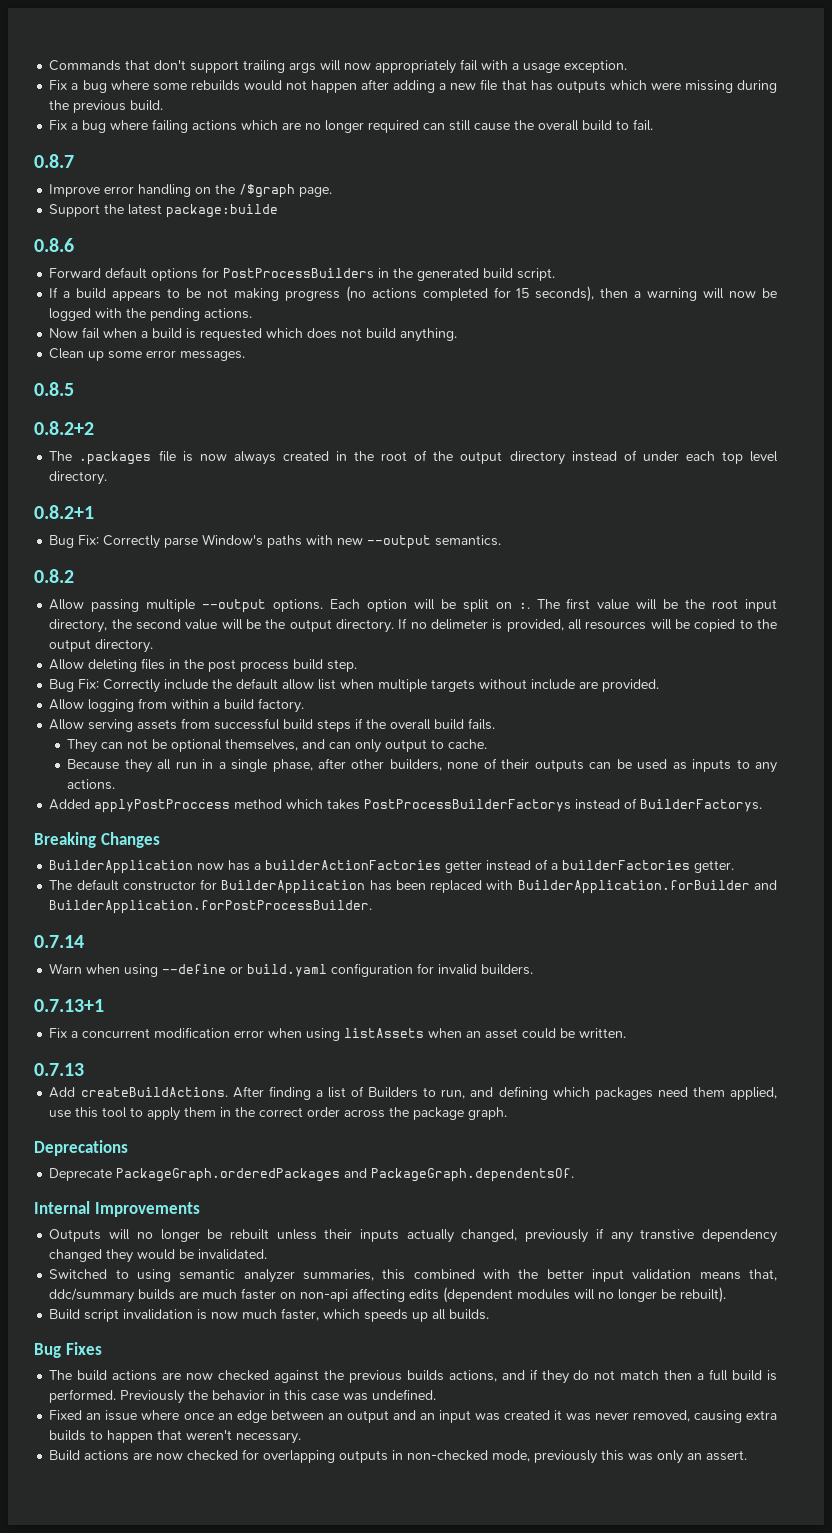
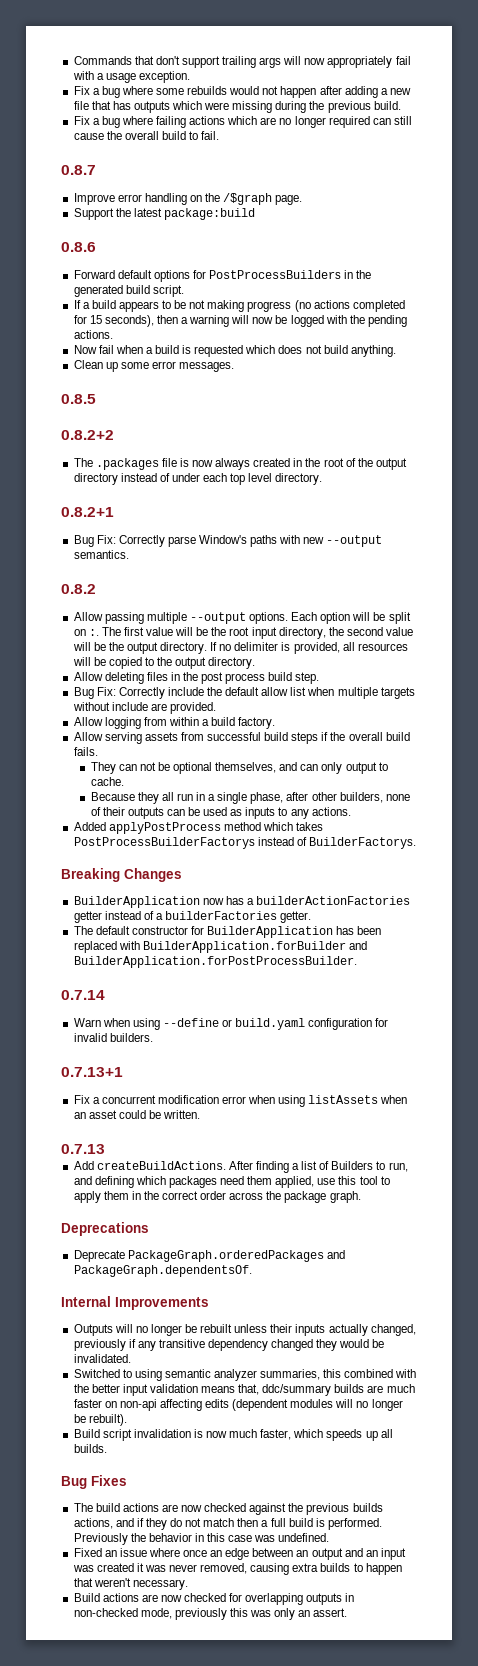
- Support the latest package:builde
+ Support the latest package:build
- If no delimeter is provided, all resources will be copied to the output directory.
+ If no delimiter is provided, all resources will be copied to the output directory.
- Added applyPostProccess method which takes PostProcessBuilderFactorys instead of BuilderFactorys.
+ Added applyPostProcess method which takes PostProcessBuilderFactorys instead of BuilderFactorys.
- Outputs will no longer be rebuilt unless their inputs actually changed, previously if any transtive dependency changed they would be invalidated.
+ Outputs will no longer be rebuilt unless their inputs actually changed, previously if any transitive dependency changed they would be invalidated.

